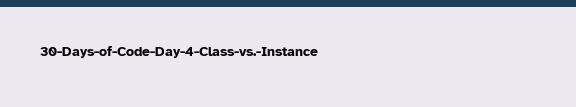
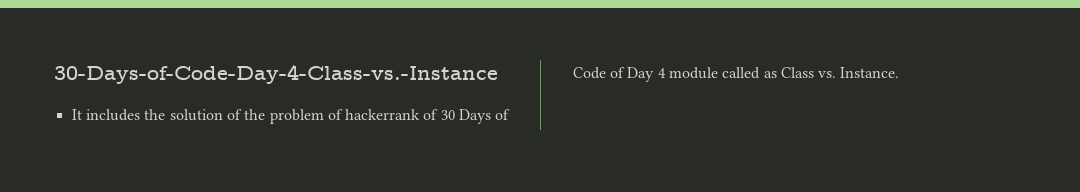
+ It includes the solution of the problem of hackerrank of 30 Days of Code of Day 4 module called as Class vs. Instance.

